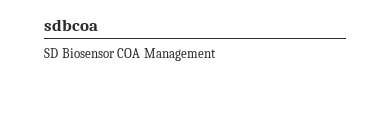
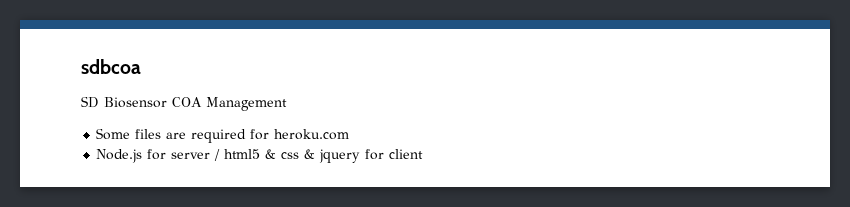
+ Some files are required for heroku.com
+ Node.js for server / html5 & css & jquery for client

